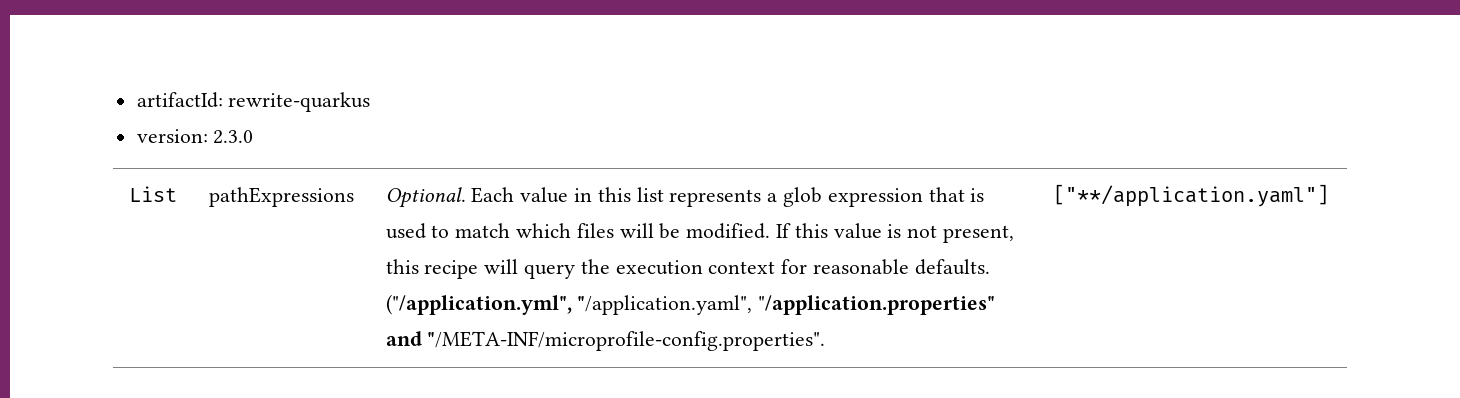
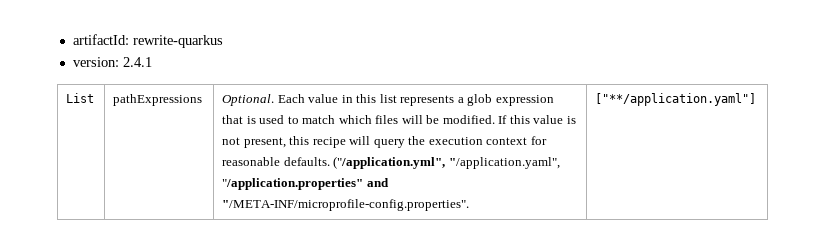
- version: 2.3.0
+ version: 2.4.1

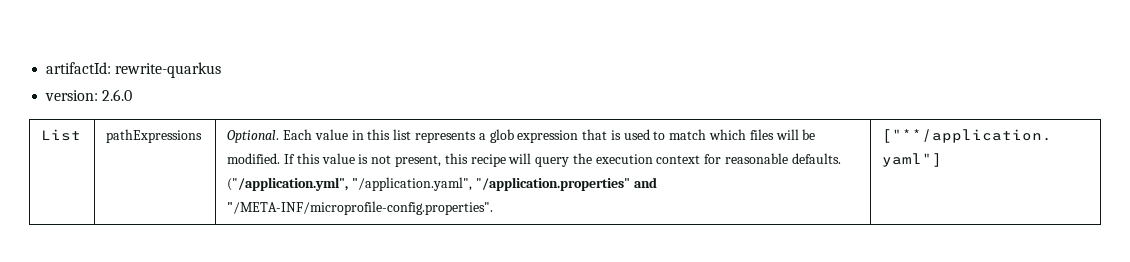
- version: 2.4.1
+ version: 2.6.0

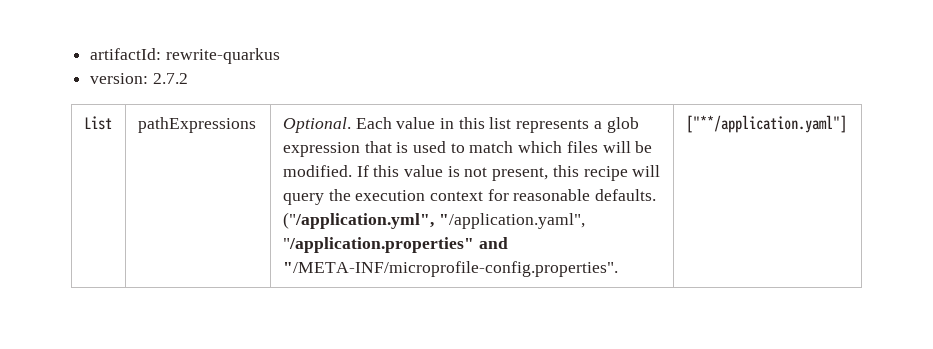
- version: 2.6.0
+ version: 2.7.2

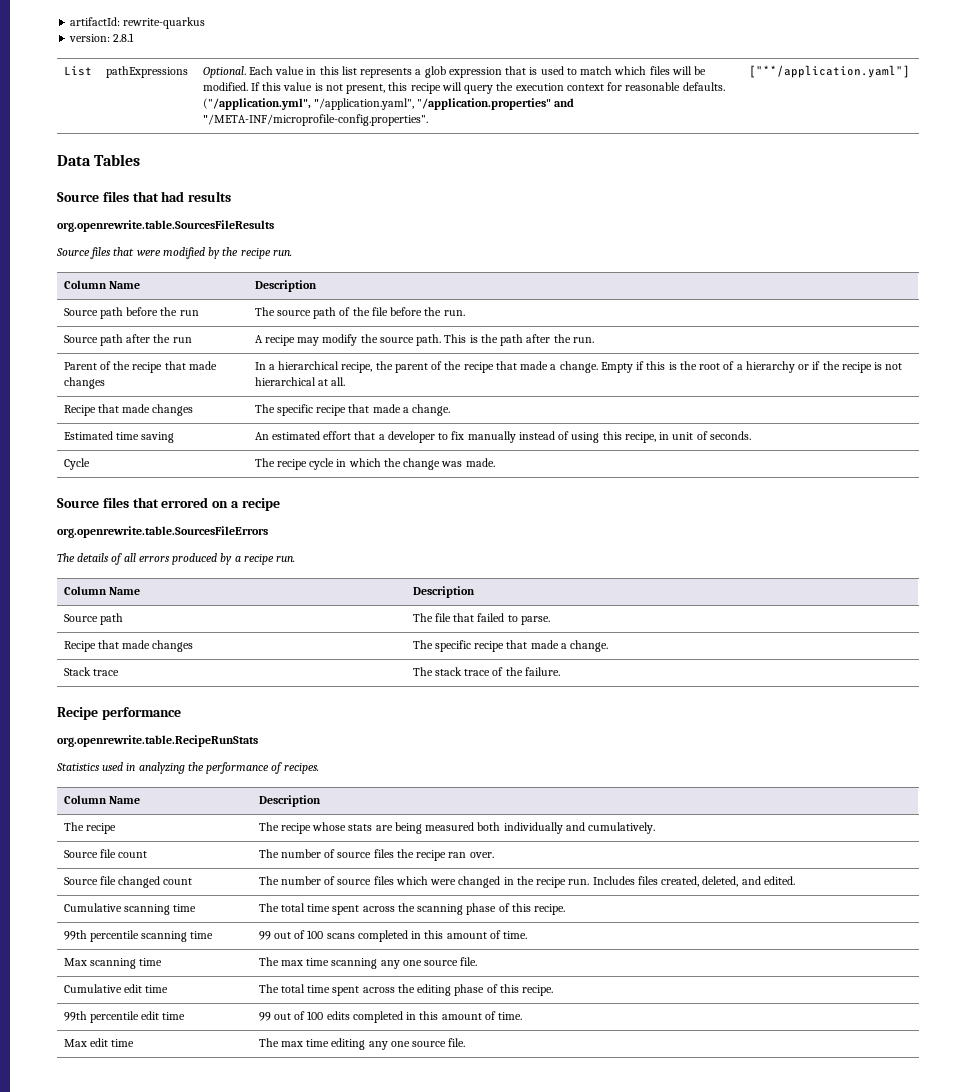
- version: 2.7.2
+ version: 2.8.1
+ Data Tables
+ Source files that had results
+ org.openrewrite.table.SourcesFileResults
+ Source files that were modified by the recipe run.
+ Column Name | Description
+ Source path before the run | The source path of the file before the run.
+ Source path after the run | A recipe may modify the source path. This is the path after the run.
+ Parent of the recipe that made changes | In a hierarchical recipe, the parent of the recipe that made a change. Empty if this is the root of a hierarchy or if the recipe is not hierarchical at all.
+ Recipe that made changes | The specific recipe that made a change.
+ Estimated time saving | An estimated effort that a developer to fix manually instead of using this recipe, in unit of seconds.
+ Cycle | The recipe cycle in which the change was made.
+ Source files that errored on a recipe
+ org.openrewrite.table.SourcesFileErrors
+ The details of all errors produced by a recipe run.
+ Column Name | Description
+ Source path | The file that failed to parse.
+ Recipe that made changes | The specific recipe that made a change.
+ Stack trace | The stack trace of the failure.
+ Recipe performance
+ org.openrewrite.table.RecipeRunStats
+ Statistics used in analyzing the performance of recipes.
+ Column Name | Description
+ The recipe | The recipe whose stats are being measured both individually and cumulatively.
+ Source file count | The number of source files the recipe ran over.
+ Source file changed count | The number of source files which were changed in the recipe run. Includes files created, deleted, and edited.
+ Cumulative scanning time | The total time spent across the scanning phase of this recipe.
+ 99th percentile scanning time | 99 out of 100 scans completed in this amount of time.
+ Max scanning time | The max time scanning any one source file.
+ Cumulative edit time | The total time spent across the editing phase of this recipe.
+ 99th percentile edit time | 99 out of 100 edits completed in this amount of time.
+ Max edit time | The max time editing any one source file.

